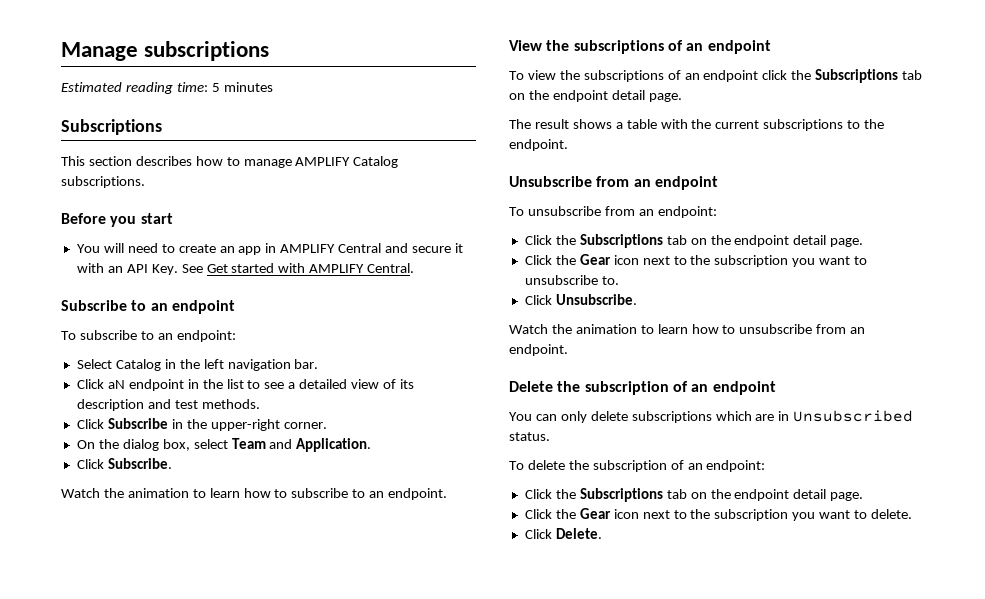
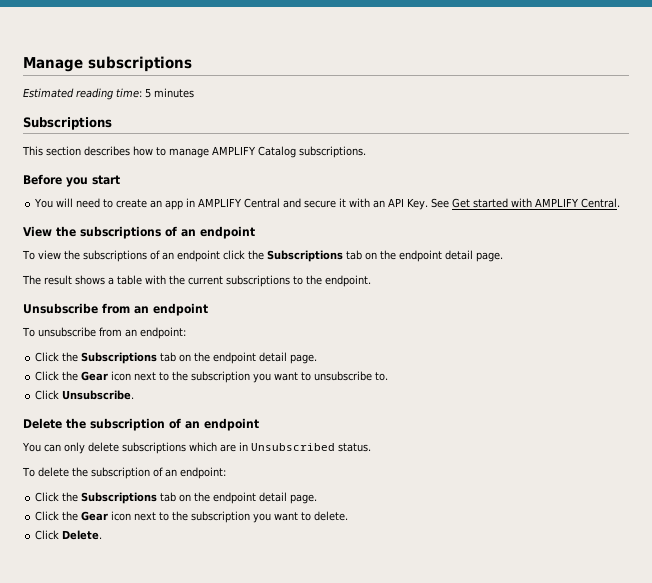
- Subscribe to an endpoint
- To subscribe to an endpoint:
- Select Catalog in the left navigation bar.
- Click aN endpoint in the list to see a detailed view of its description and test methods.
- Click Subscribe in the upper-right corner.
- On the dialog box, select Team and Application.
- Click Subscribe.
- Watch the animation to learn how to subscribe to an endpoint.
- Watch the animation to learn how to unsubscribe from an endpoint.

